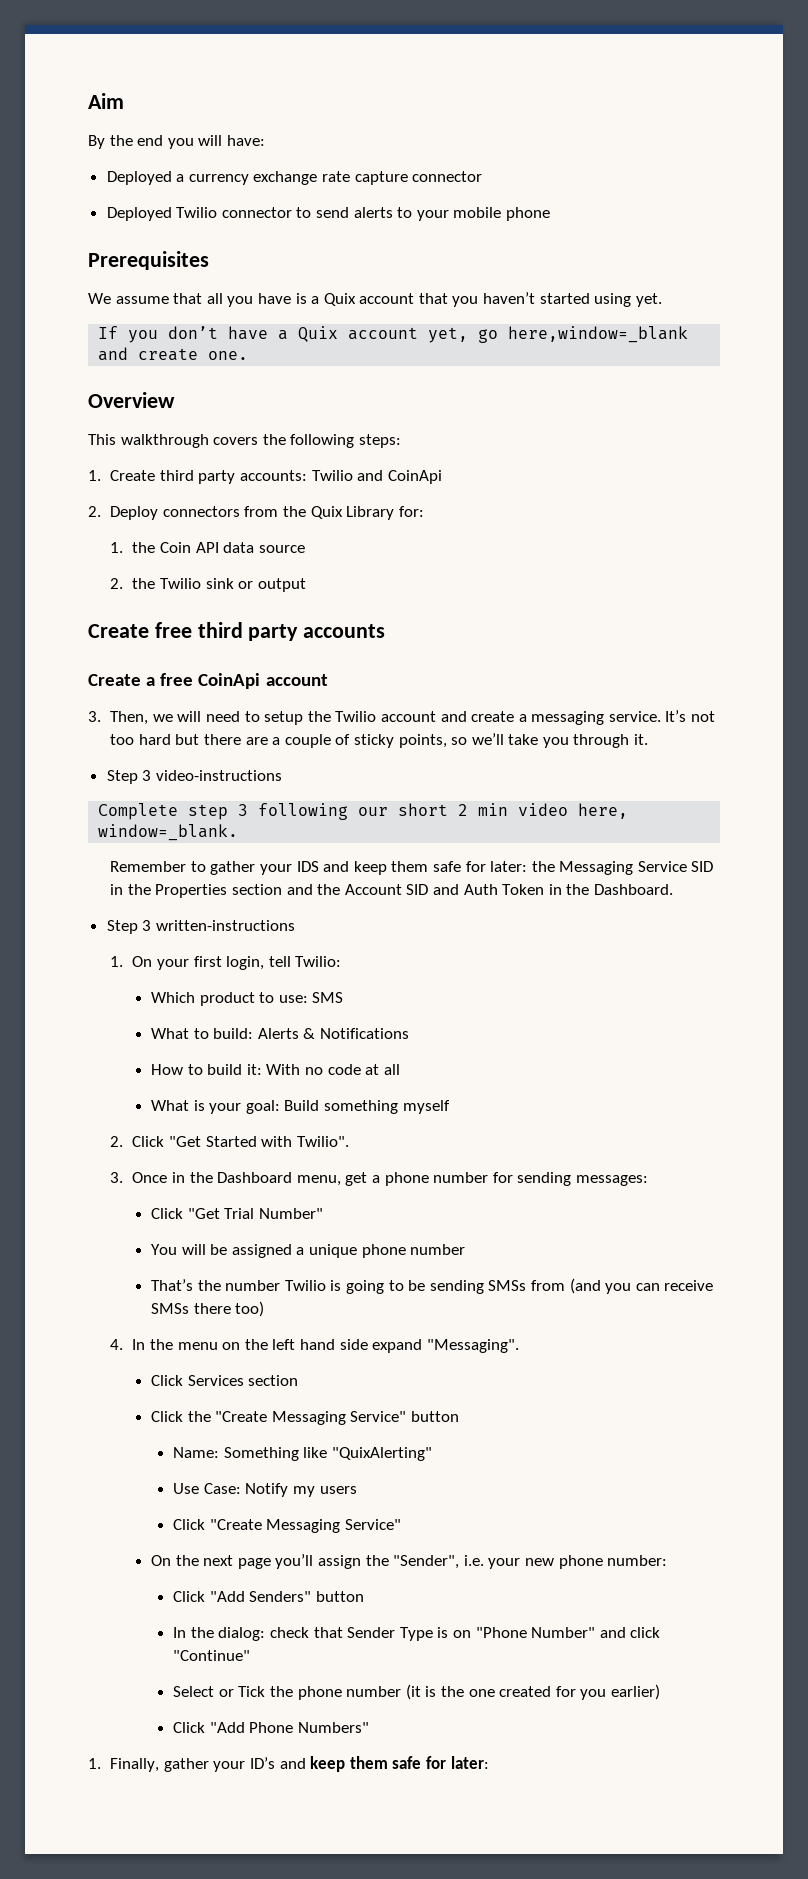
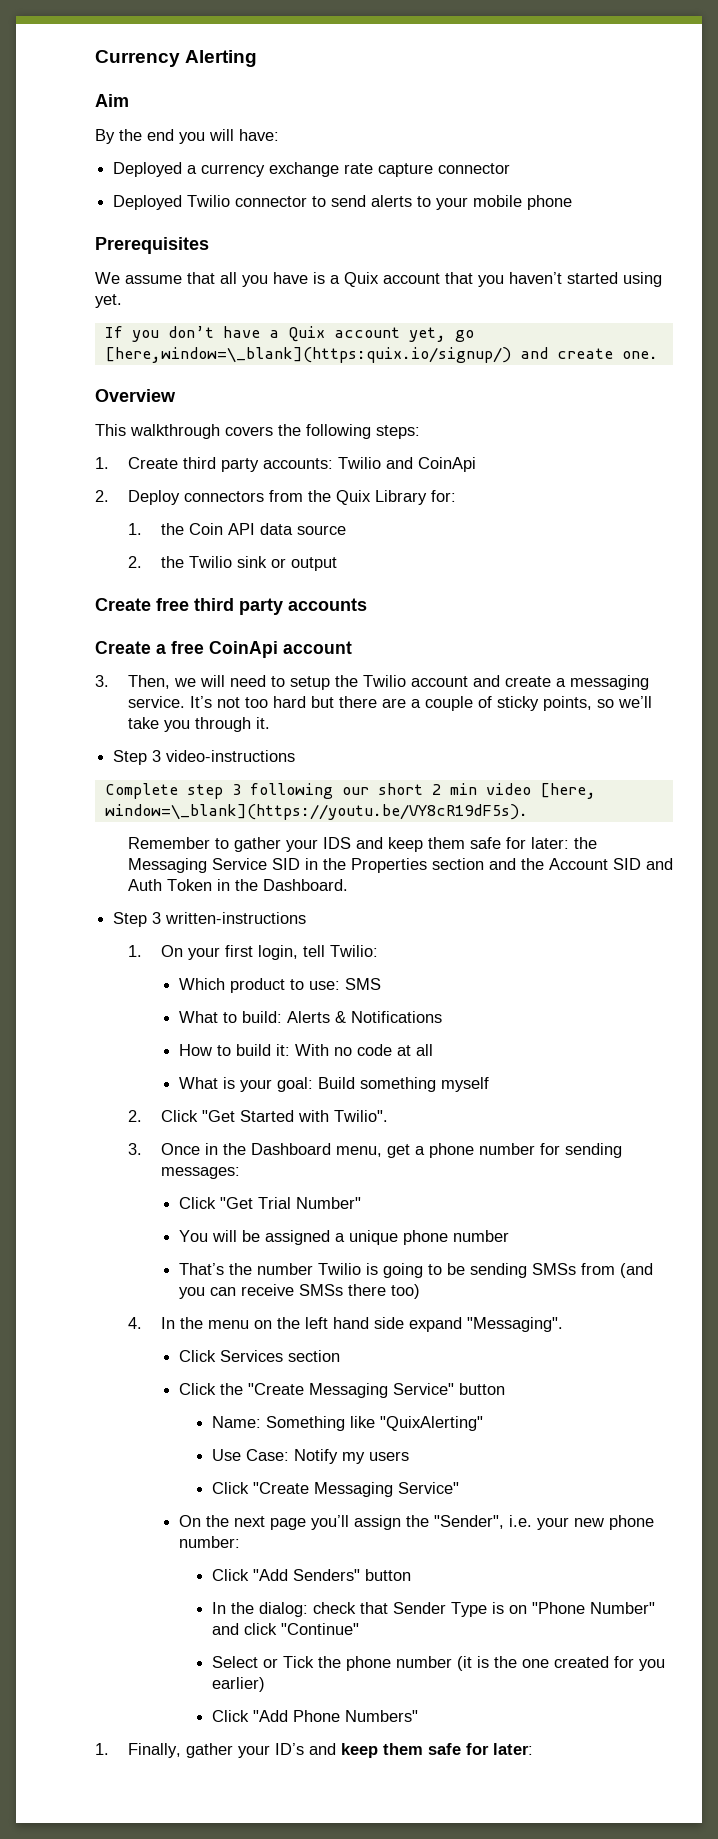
+ Currency Alerting
- If you don’t have a Quix account yet, go here,window=_blank and create one.
+ If you don’t have a Quix account yet, go [here,window=\_blank](https:quix.io/signup/) and create one.
- Complete step 3 following our short 2 min video here, window=_blank.
+ Complete step 3 following our short 2 min video [here, window=\_blank](https://youtu.be/VY8cR19dF5s).

